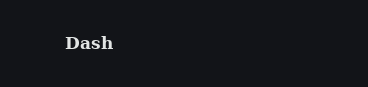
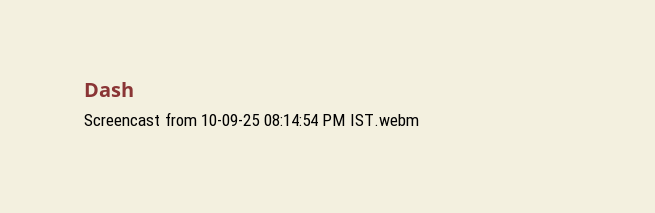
+ Screencast from 10-09-25 08:14:54 PM IST.webm

